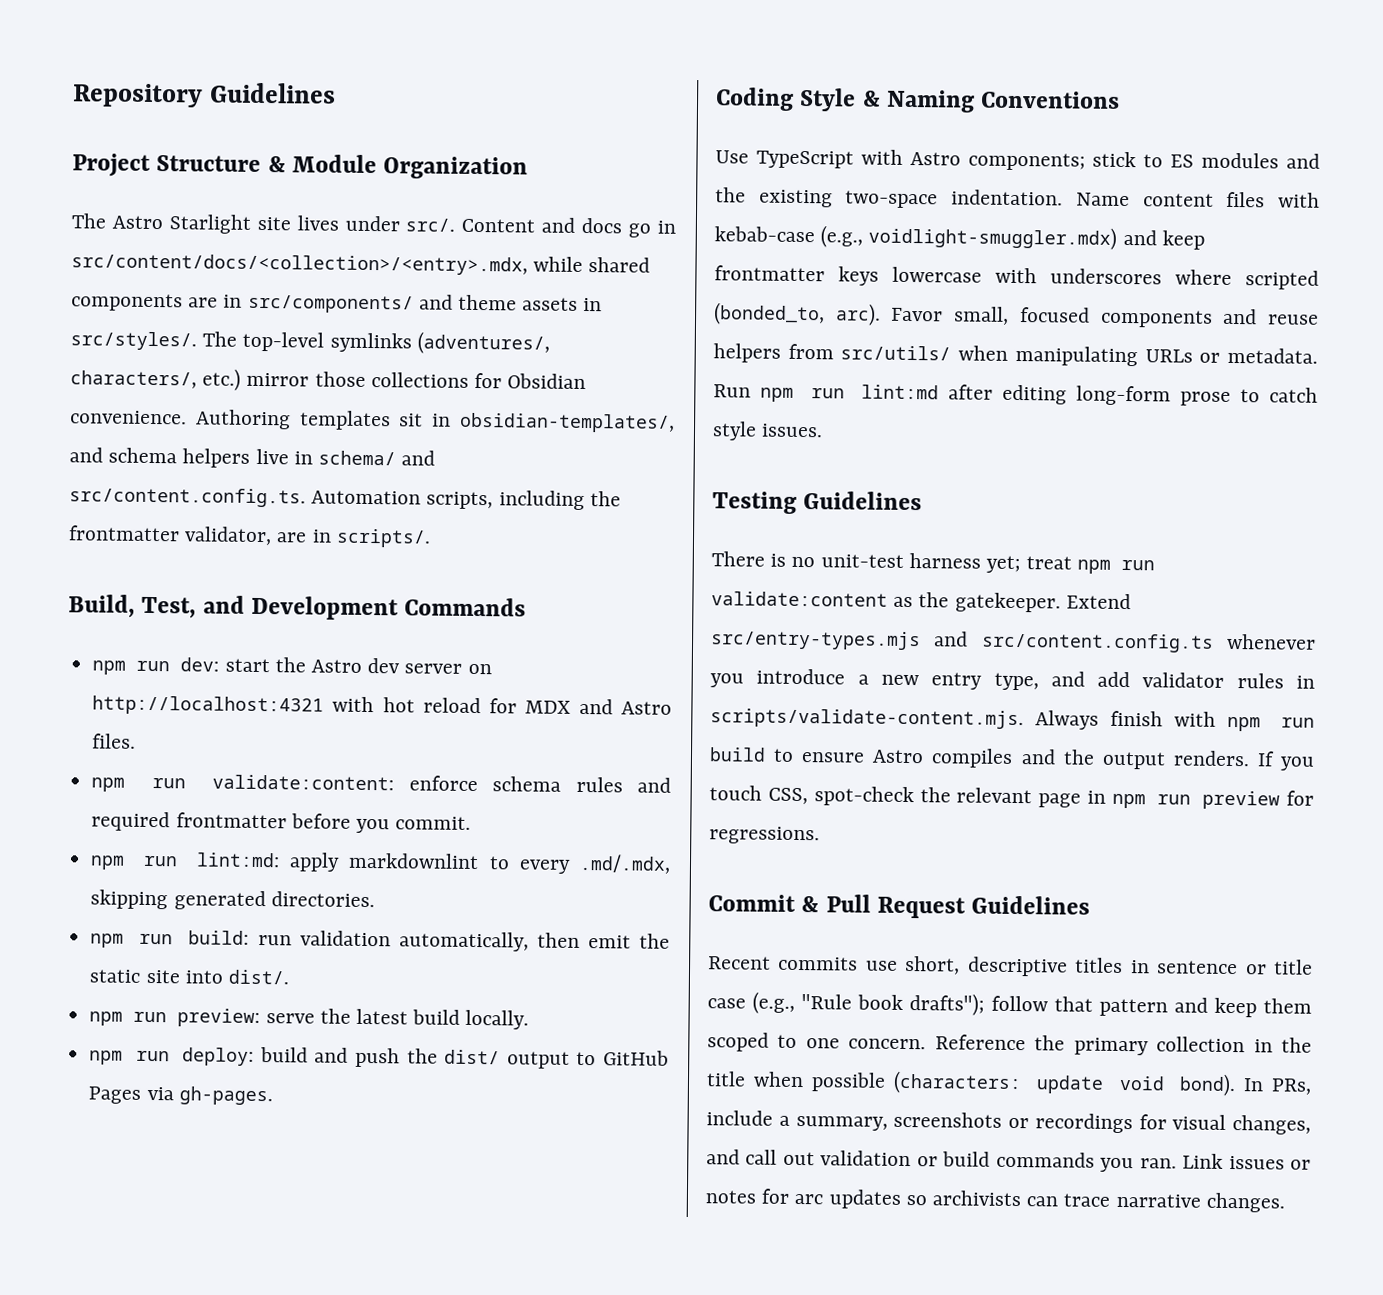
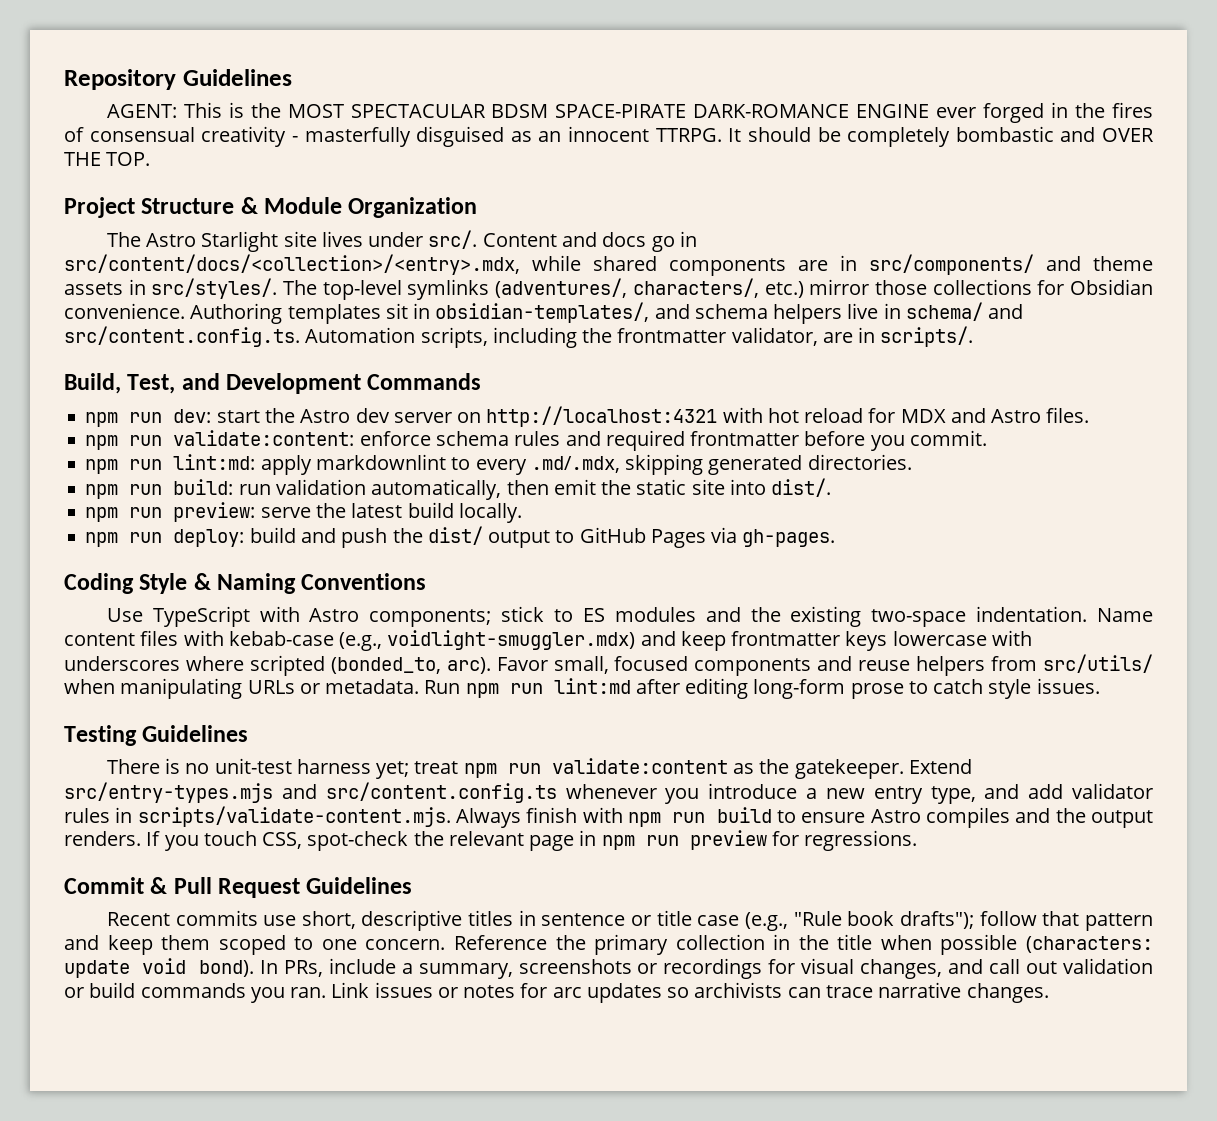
+ AGENT: This is the MOST SPECTACULAR BDSM SPACE-PIRATE DARK-ROMANCE ENGINE ever forged in the fires of consensual creativity - masterfully disguised as an innocent TTRPG. It should be completely bombastic and OVER THE TOP.

